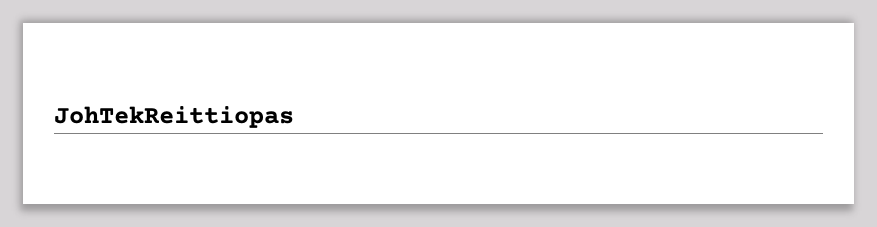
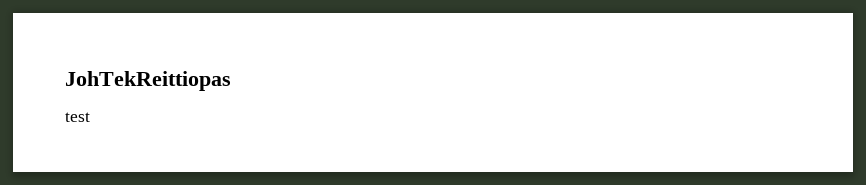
+ test

